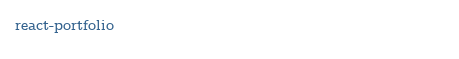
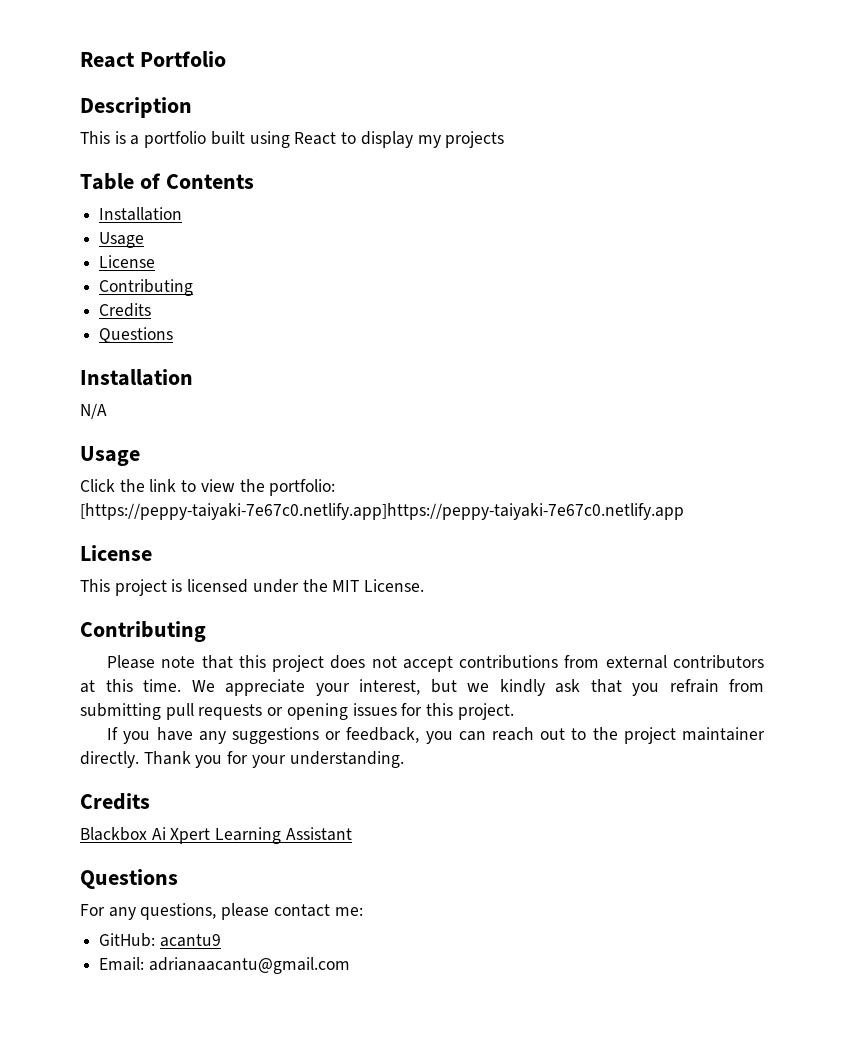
- react-portfolio
+ React Portfolio
+ Description
+ This is a portfolio built using React to display my projects
+ Table of Contents
+ Installation
+ Usage
+ License
+ Contributing
+ Credits
+ Questions
+ Installation
+ N/A
+ Usage
+ Click the link to view the portfolio: [https://peppy-taiyaki-7e67c0.netlify.app]https://peppy-taiyaki-7e67c0.netlify.app
+ License
+ This project is licensed under the MIT License.
+ Contributing
+ Please note that this project does not accept contributions from external contributors at this time. We appreciate your interest, but we kindly ask that you refrain from submitting pull requests or opening issues for this project.
+ If you have any suggestions or feedback, you can reach out to the project maintainer directly. Thank you for your understanding.
+ Credits
+ Blackbox Ai Xpert Learning Assistant
+ Questions
+ For any questions, please contact me:
+ GitHub: acantu9
+ Email: adrianaacantu@gmail.com

